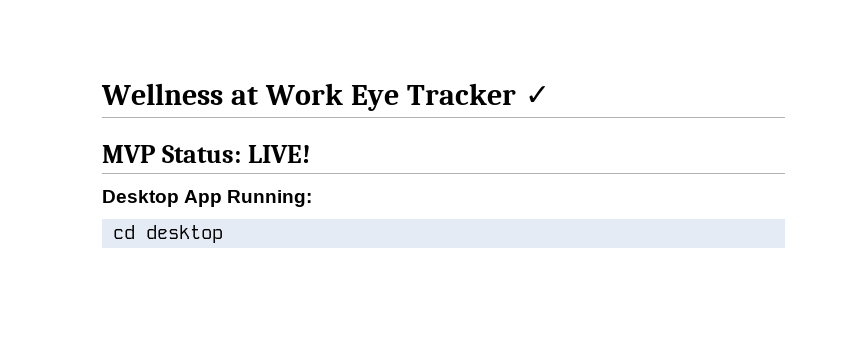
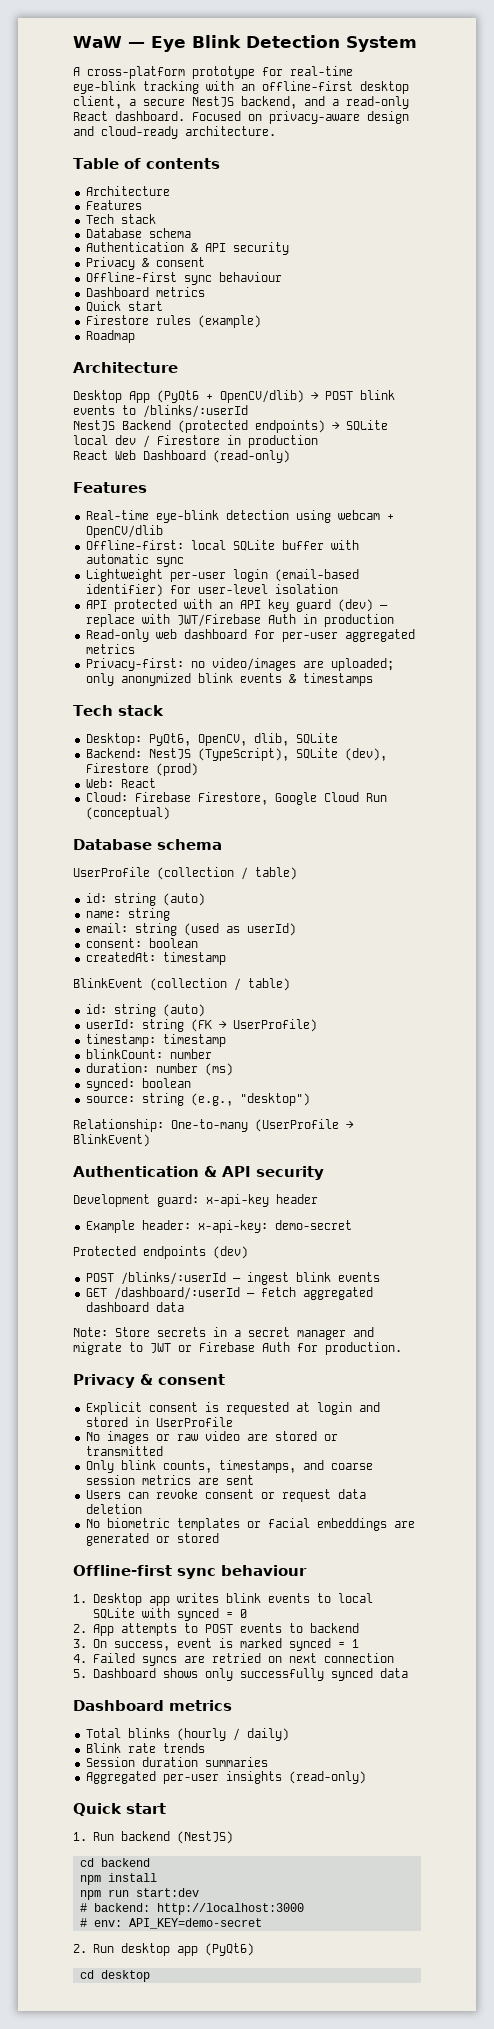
- Wellness at Work Eye Tracker ✓
- MVP Status: LIVE!
- Desktop App Running:
+ WaW — Eye Blink Detection System
+ A cross-platform prototype for real-time eye-blink tracking with an offline-first desktop client, a secure NestJS backend, and a read-only React dashboard. Focused on privacy-aware design and cloud-ready architecture.
+ Table of contents
+ Architecture
+ Features
+ Tech stack
+ Database schema
+ Authentication & API security
+ Privacy & consent
+ Offline-first sync behaviour
+ Dashboard metrics
+ Quick start
+ Firestore rules (example)
+ Roadmap
+ Architecture
+ Desktop App (PyQt6 + OpenCV/dlib) → POST blink events to /blinks/:userId
+ NestJS Backend (protected endpoints) → SQLite local dev / Firestore in production
+ React Web Dashboard (read-only)
+ Features
+ Real-time eye-blink detection using webcam + OpenCV/dlib
+ Offline-first: local SQLite buffer with automatic sync
+ Lightweight per-user login (email-based identifier) for user-level isolation
+ API protected with an API key guard (dev) — replace with JWT/Firebase Auth in production
+ Read-only web dashboard for per-user aggregated metrics
+ Privacy-first: no video/images are uploaded; only anonymized blink events & timestamps
+ Tech stack
+ Desktop: PyQt6, OpenCV, dlib, SQLite
+ Backend: NestJS (TypeScript), SQLite (dev), Firestore (prod)
+ Web: React
+ Cloud: Firebase Firestore, Google Cloud Run (conceptual)
+ Database schema
+ UserProfile (collection / table)
+ id: string (auto)
+ name: string
+ email: string (used as userId)
+ consent: boolean
+ createdAt: timestamp
+ BlinkEvent (collection / table)
+ id: string (auto)
+ userId: string (FK → UserProfile)
+ timestamp: timestamp
+ blinkCount: number
+ duration: number (ms)
+ synced: boolean
+ source: string (e.g., "desktop")
+ Relationship: One-to-many (UserProfile → BlinkEvent)
+ Authentication & API security
+ Development guard: x-api-key header
+ Example header: x-api-key: demo-secret
+ Protected endpoints (dev)
+ POST /blinks/:userId — ingest blink events
+ GET /dashboard/:userId — fetch aggregated dashboard data
+ Note: Store secrets in a secret manager and migrate to JWT or Firebase Auth for production.
+ Privacy & consent
+ Explicit consent is requested at login and stored in UserProfile
+ No images or raw video are stored or transmitted
+ Only blink counts, timestamps, and coarse session metrics are sent
+ Users can revoke consent or request data deletion
+ No biometric templates or facial embeddings are generated or stored
+ Offline-first sync behaviour
+ 1. Desktop app writes blink events to local SQLite with synced = 0
+ 2. App attempts to POST events to backend
+ 3. On success, event is marked synced = 1
+ 4. Failed syncs are retried on next connection
+ 5. Dashboard shows only successfully synced data
+ Dashboard metrics
+ Total blinks (hourly / daily)
+ Blink rate trends
+ Session duration summaries
+ Aggregated per-user insights (read-only)
+ Quick start
+ 1. Run backend (NestJS)
+ cd backend
+ npm install
+ npm run start:dev
+ # backend: http://localhost:3000
+ # env: API_KEY=demo-secret
+ 2. Run desktop app (PyQt6)

